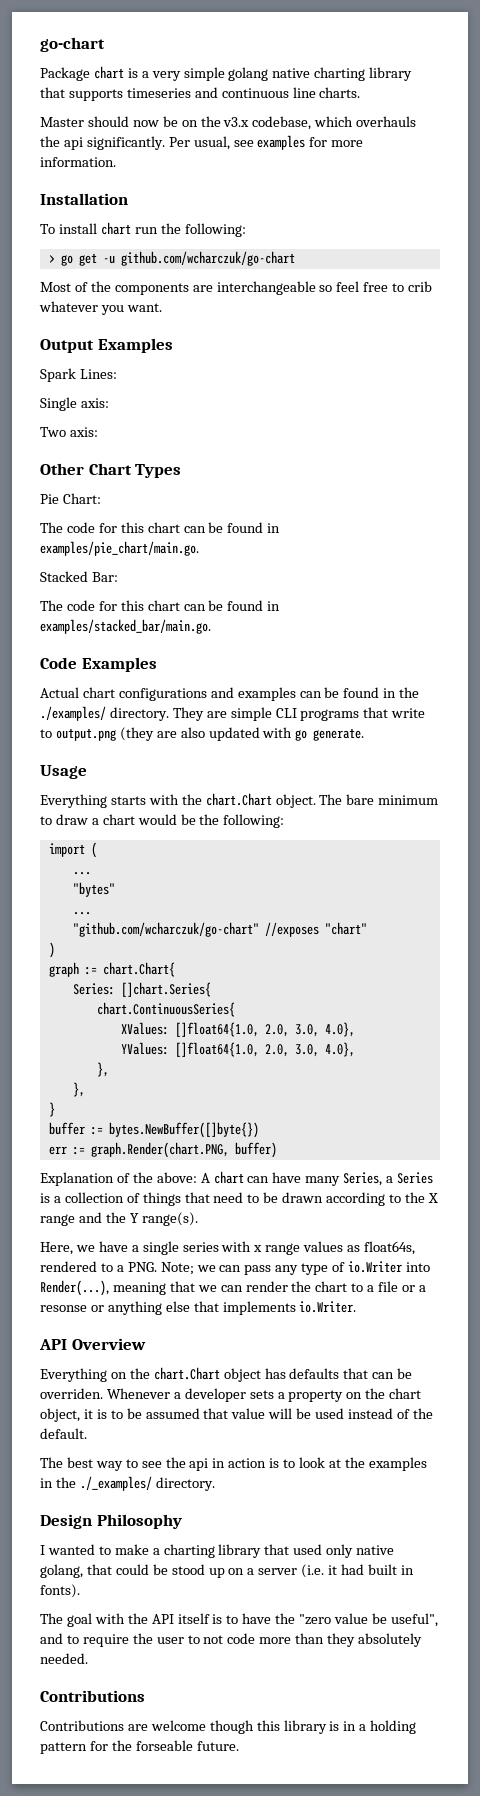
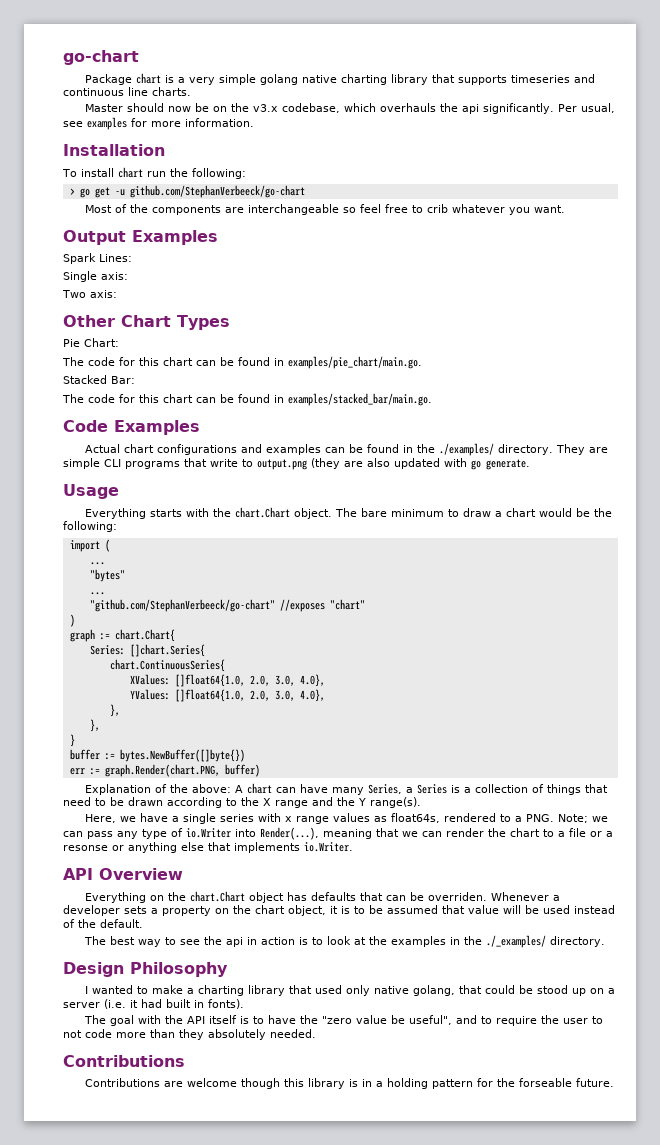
- > go get -u github.com/wcharczuk/go-chart
+ > go get -u github.com/StephanVerbeeck/go-chart
- "github.com/wcharczuk/go-chart" //exposes "chart"
+ "github.com/StephanVerbeeck/go-chart" //exposes "chart"

